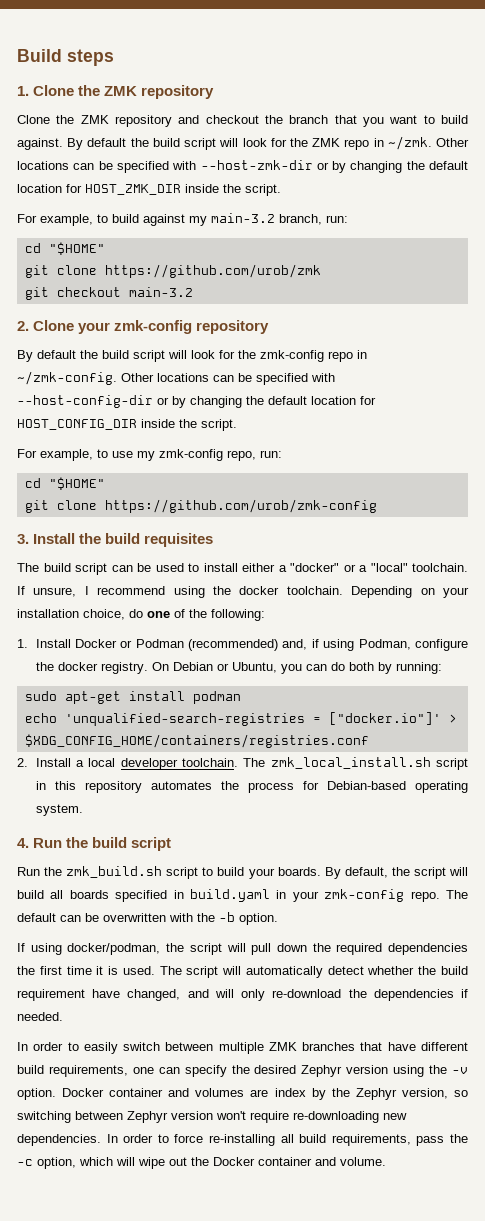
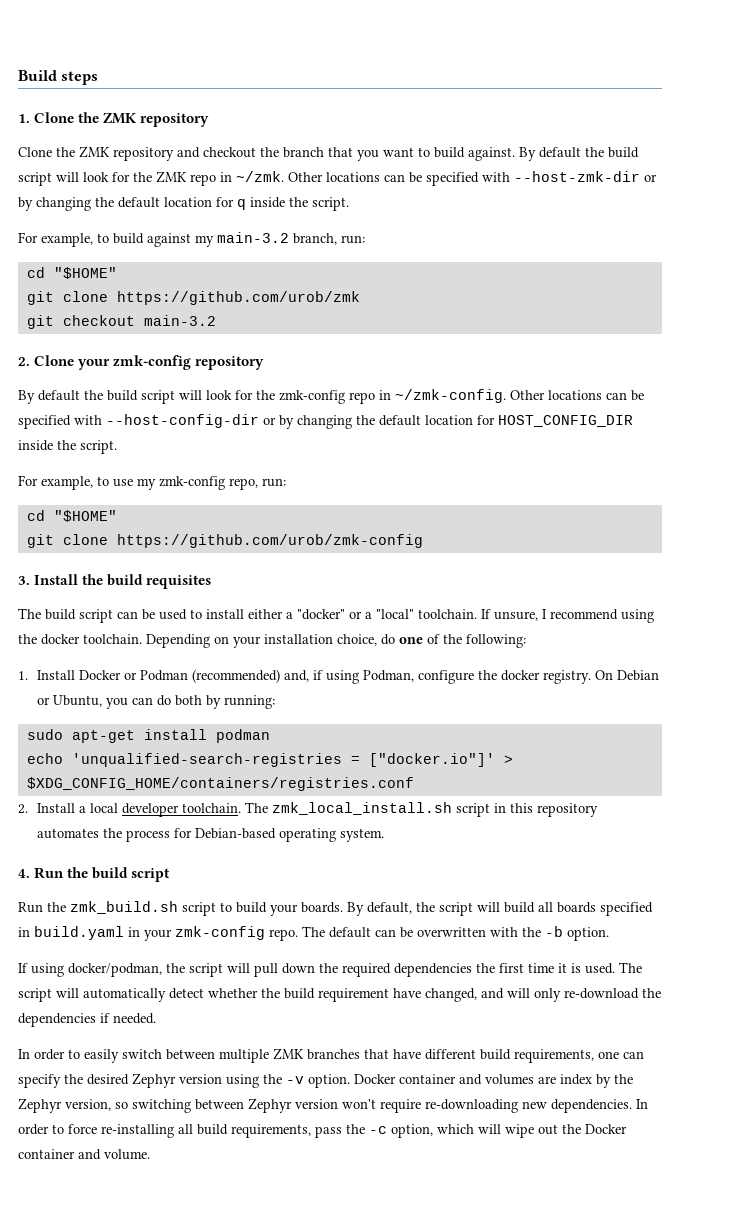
- Other locations can be specified with --host-zmk-dir or by changing the default location for HOST_ZMK_DIR inside the script.
+ Other locations can be specified with --host-zmk-dir or by changing the default location for q inside the script.

